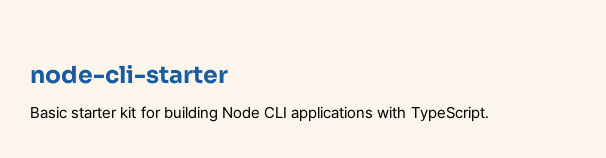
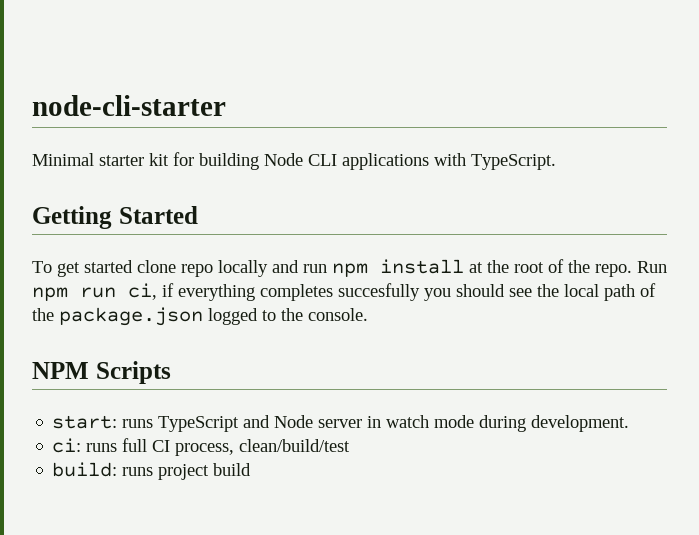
- Basic starter kit for building Node CLI applications with TypeScript.
+ Minimal starter kit for building Node CLI applications with TypeScript.
+ Getting Started
+ To get started clone repo locally and run npm install at the root of the repo. Run npm run ci, if everything completes succesfully you should see the local path of the package.json logged to the console.
+ NPM Scripts
+ start: runs TypeScript and Node server in watch mode during development.
+ ci: runs full CI process, clean/build/test
+ build: runs project build

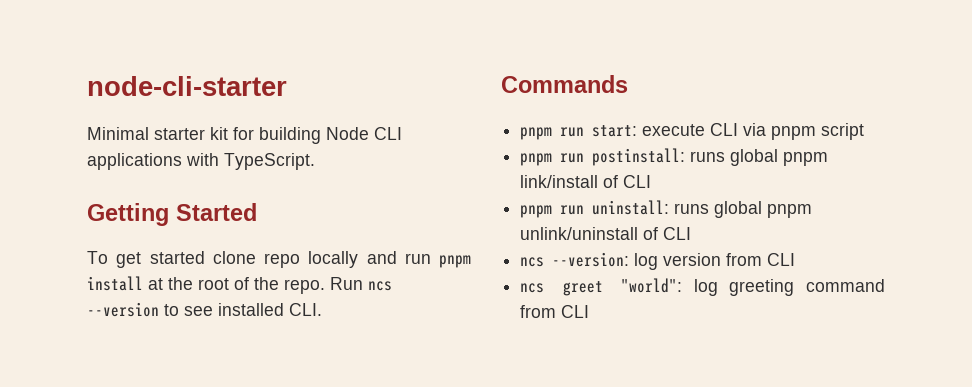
- To get started clone repo locally and run npm install at the root of the repo.
+ To get started clone repo locally and run pnpm install at the root of the repo.
- Run npm run ci, if everything completes succesfully you should see the local path of the package.json logged to the console.
- NPM Scripts
- start: runs TypeScript and Node server in watch mode during development.
- ci: runs full CI process, clean/build/test
- build: runs project build
+ Run ncs --version to see installed CLI.
+ Commands
+ pnpm run start: execute CLI via pnpm script
+ pnpm run postinstall: runs global pnpm link/install of CLI
+ pnpm run uninstall: runs global pnpm unlink/uninstall of CLI
+ ncs --version: log version from CLI
+ ncs greet "world": log greeting command from CLI

